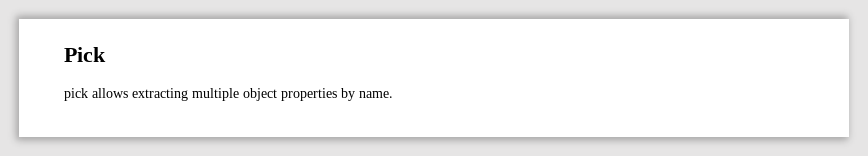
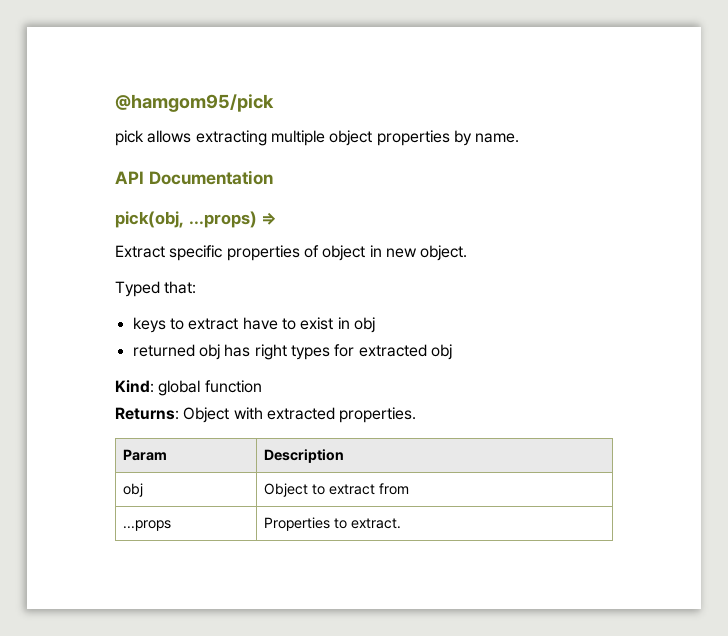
- Pick
+ @hamgom95/pick
+ API Documentation
+ pick(obj, ...props) ⇒
+ Extract specific properties of object in new object.
+ Typed that:
+ keys to extract have to exist in obj
+ returned obj has right types for extracted obj
+ Kind: global function
+ Returns: Object with extracted properties.
+ Param | Description
+ obj | Object to extract from
+ ...props | Properties to extract.

